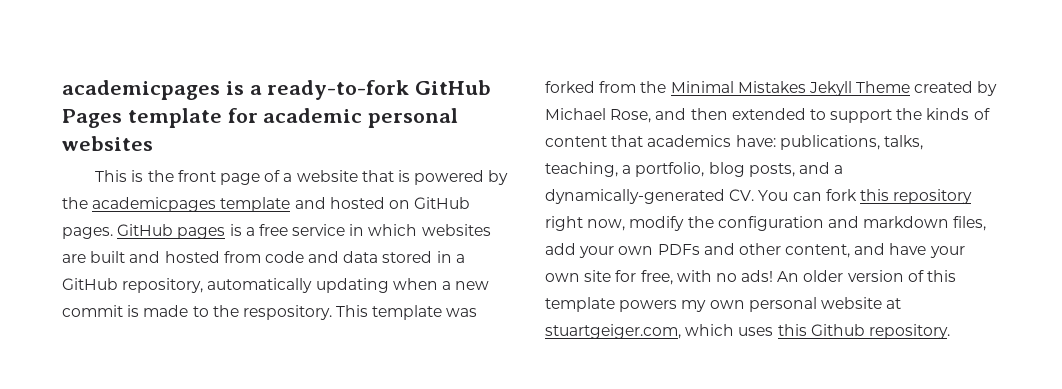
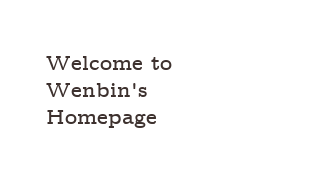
- academicpages is a ready-to-fork GitHub Pages template for academic personal websites
- This is the front page of a website that is powered by the academicpages template and hosted on GitHub pages. GitHub pages is a free service in which websites are built and hosted from code and data stored in a GitHub repository, automatically updating when a new commit is made to the respository. This template was forked from the Minimal Mistakes Jekyll Theme created by Michael Rose, and then extended to support the kinds of content that academics have: publications, talks, teaching, a portfolio, blog posts, and a dynamically-generated CV. You can fork this repository right now, modify the configuration and markdown files, add your own PDFs and other content, and have your own site for free, with no ads! An older version of this template powers my own personal website at stuartgeiger.com, which uses this Github repository.
+ Welcome to Wenbin's Homepage

